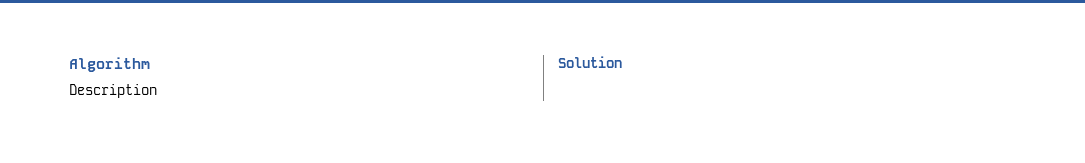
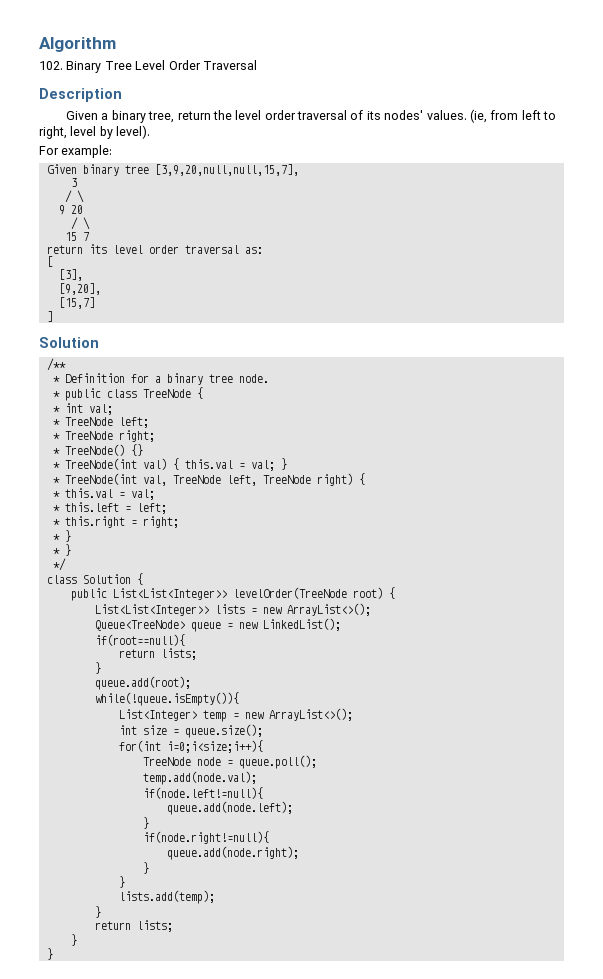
+ 102. Binary Tree Level Order Traversal
  Description
+ Given a binary tree, return the level order traversal of its nodes' values. (ie, from left to right, level by level).
+ For example:
+ Given binary tree [3,9,20,null,null,15,7],
+ 3
+ / \
+ 9 20
+ / \
+ 15 7
+ return its level order traversal as:
+ [
+ [3],
+ [9,20],
+ [15,7]
+ ]
  Solution
+ /**
+ * Definition for a binary tree node.
+ * public class TreeNode {
+ * int val;
+ * TreeNode left;
+ * TreeNode right;
+ * TreeNode() {}
+ * TreeNode(int val) { this.val = val; }
+ * TreeNode(int val, TreeNode left, TreeNode right) {
+ * this.val = val;
+ * this.left = left;
+ * this.right = right;
+ * }
+ * }
+ */
+ class Solution {
+ public List<List<Integer>> levelOrder(TreeNode root) {
+ List<List<Integer>> lists = new ArrayList<>();
+ Queue<TreeNode> queue = new LinkedList();
+ if(root==null){
+ return lists;
+ }
+ queue.add(root);
+ while(!queue.isEmpty()){
+ List<Integer> temp = new ArrayList<>();
+ int size = queue.size();
+ for(int i=0;i<size;i++){
+ TreeNode node = queue.poll();
+ temp.add(node.val);
+ if(node.left!=null){
+ queue.add(node.left);
+ }
+ if(node.right!=null){
+ queue.add(node.right);
+ }
+ }
+ lists.add(temp);
+ }
+ return lists;
+ }
+ }

